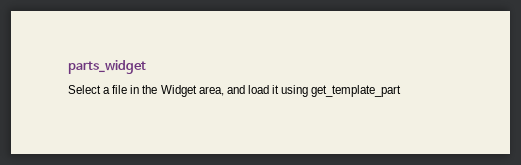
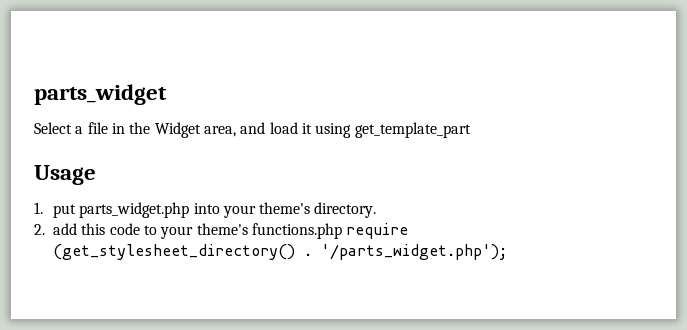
+ Usage
+ 1. put parts_widget.php into your theme's directory.
+ 2. add this code to your theme's functions.php require (get_stylesheet_directory() . '/parts_widget.php');

